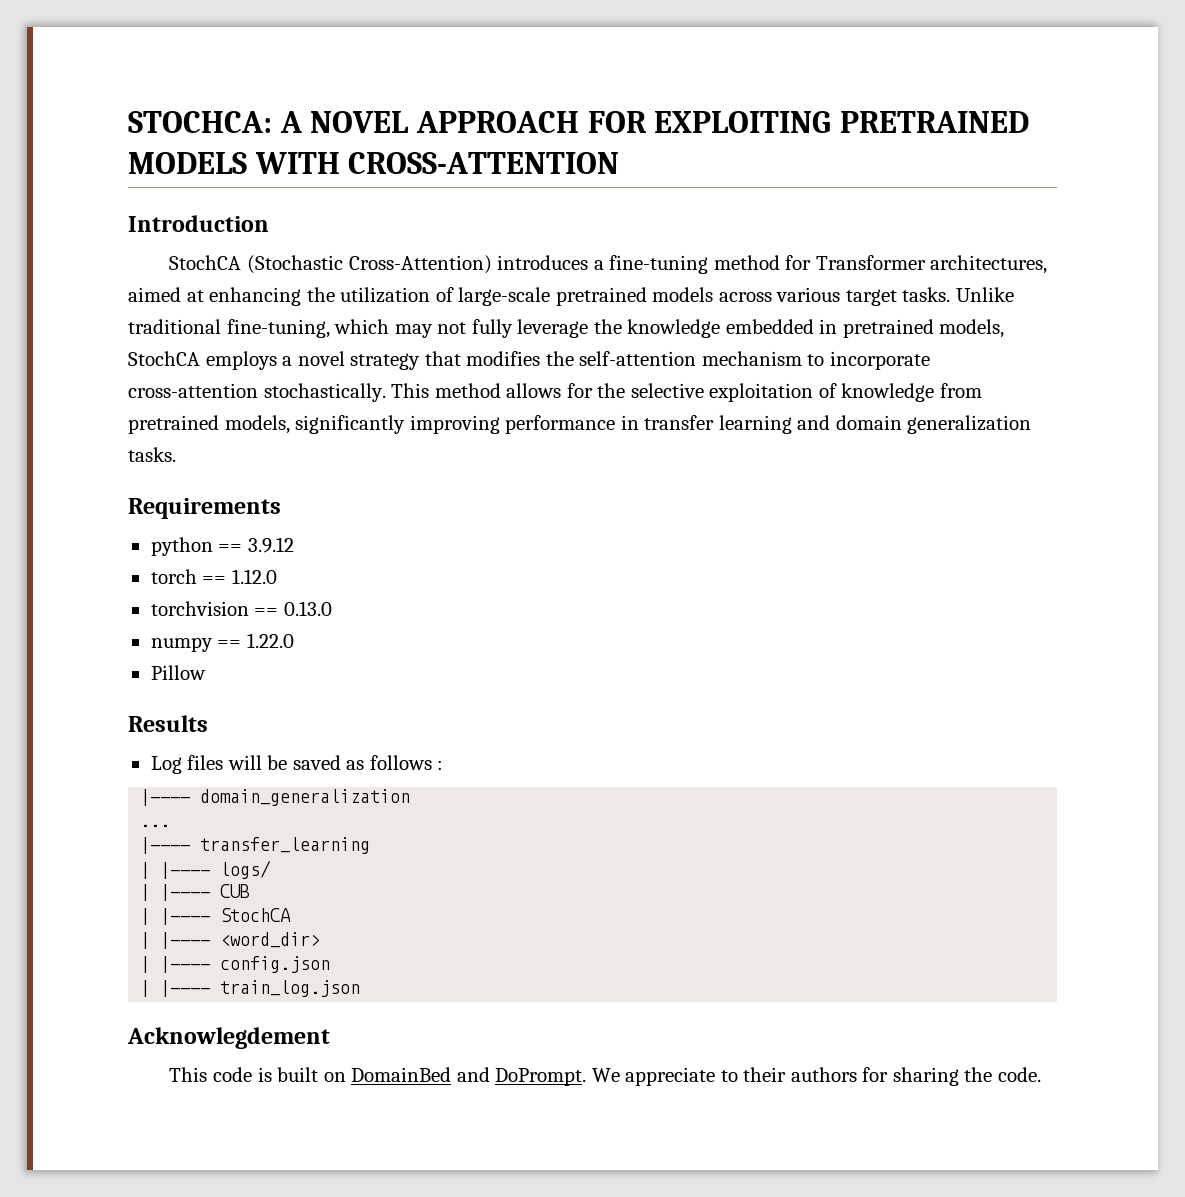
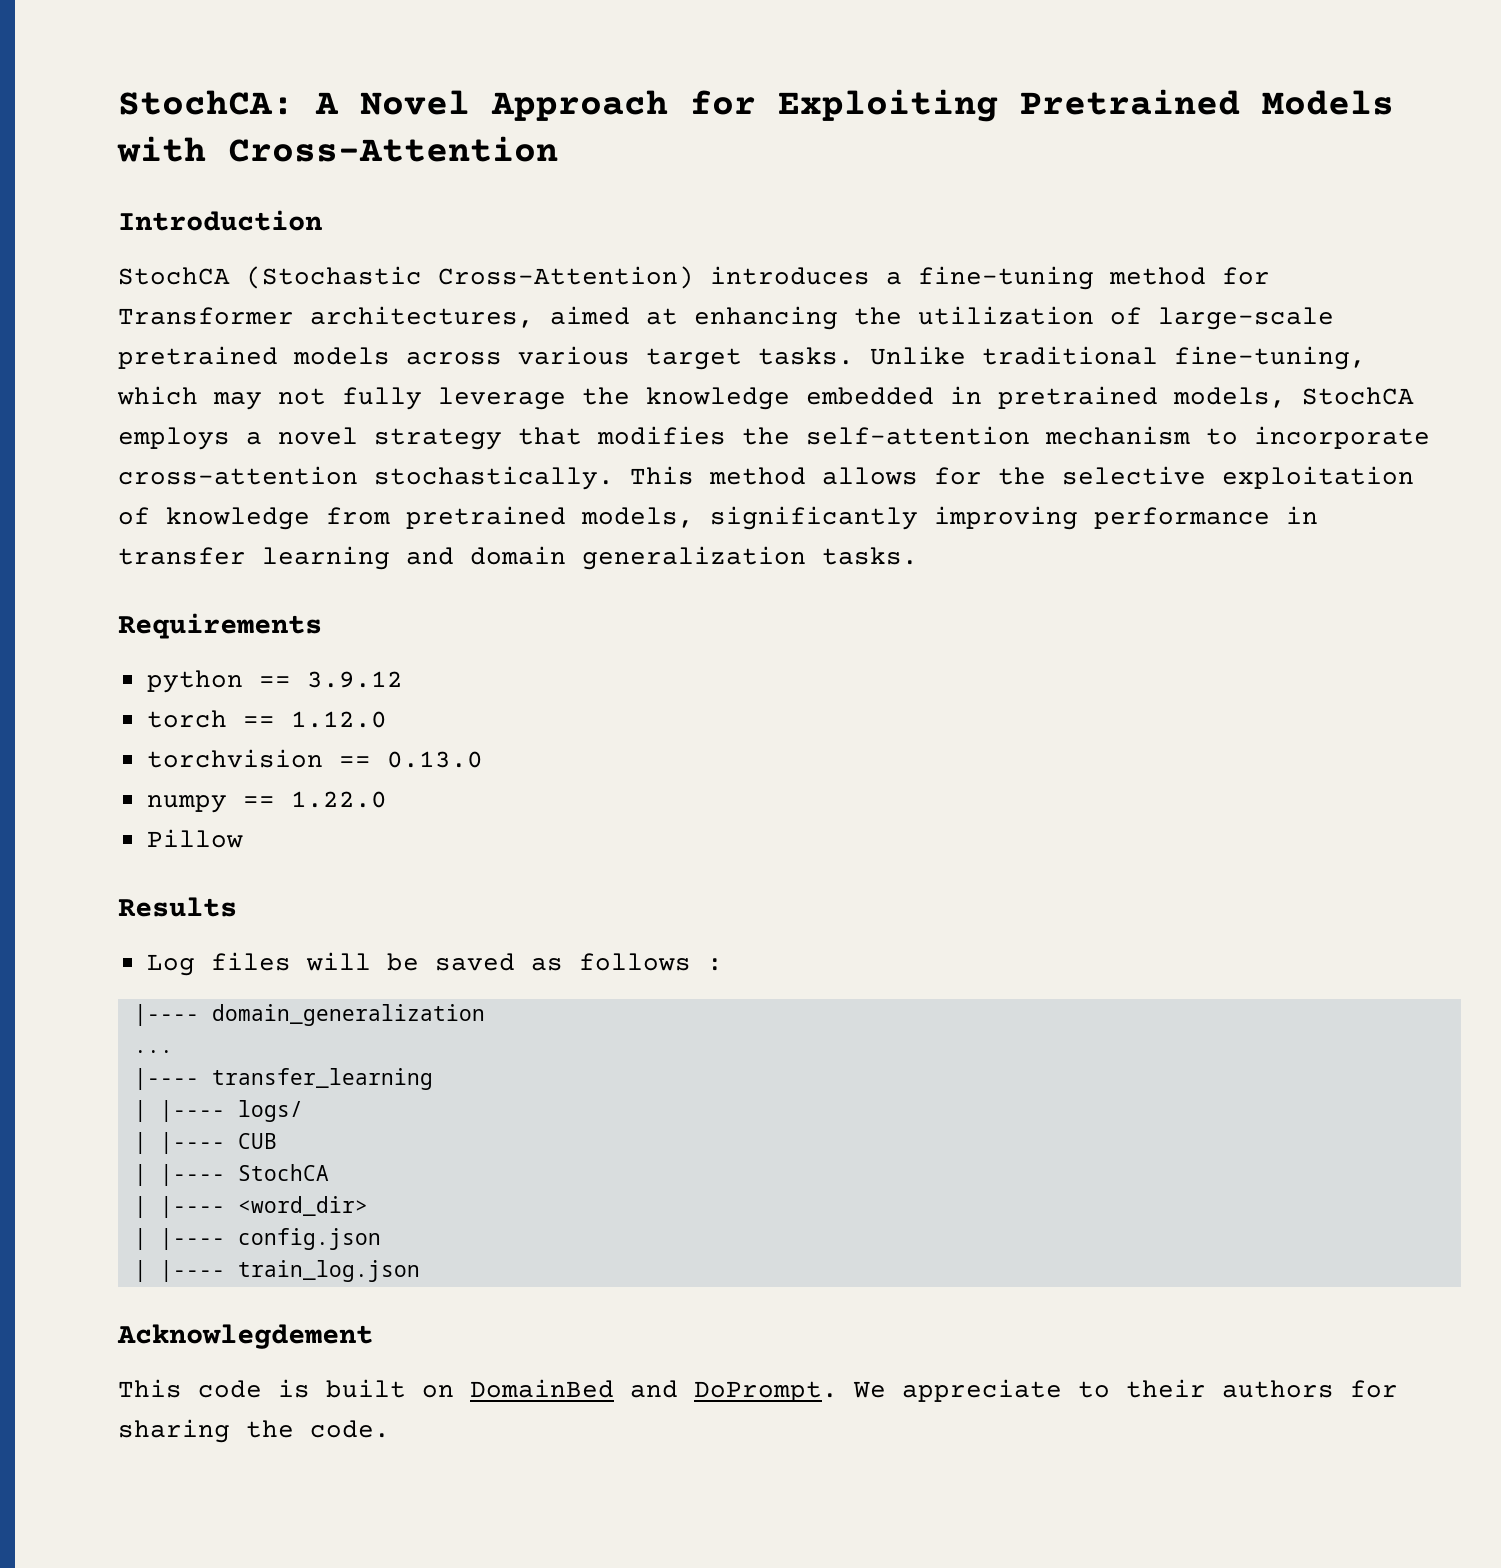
- STOCHCA: A NOVEL APPROACH FOR EXPLOITING PRETRAINED MODELS WITH CROSS-ATTENTION
+ StochCA: A Novel Approach for Exploiting Pretrained Models with Cross-Attention

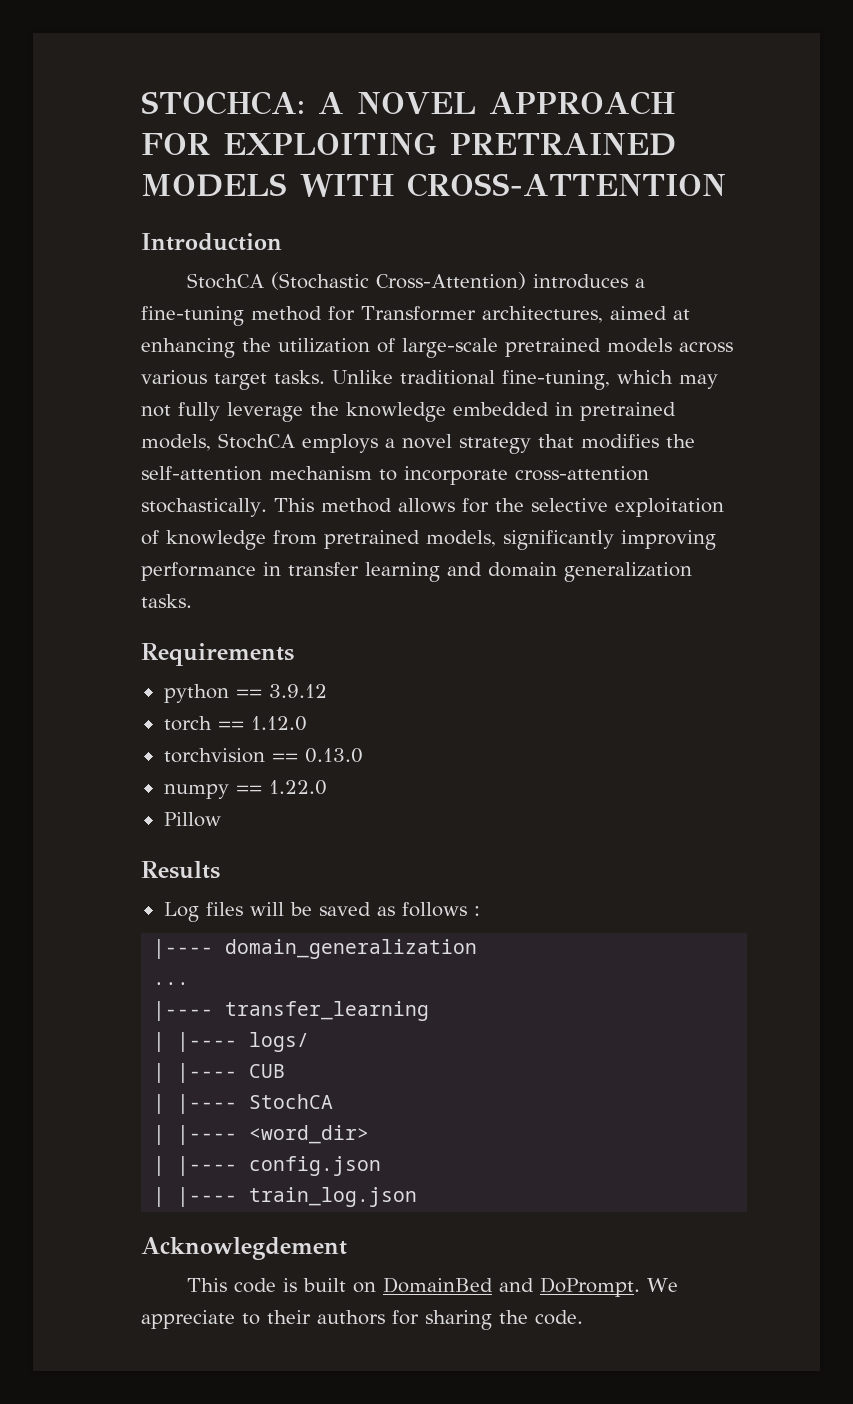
- StochCA: A Novel Approach for Exploiting Pretrained Models with Cross-Attention
+ STOCHCA: A NOVEL APPROACH FOR EXPLOITING PRETRAINED MODELS WITH CROSS-ATTENTION

